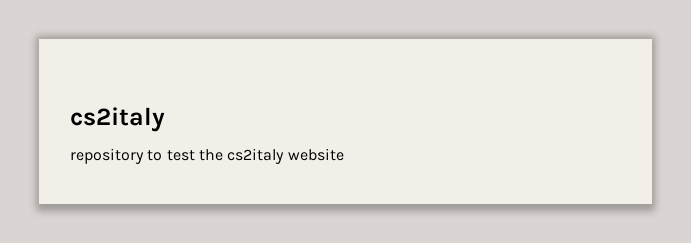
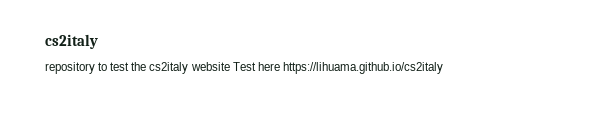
- repository to test the cs2italy website
+ repository to test the cs2italy website Test here https://lihuama.github.io/cs2italy

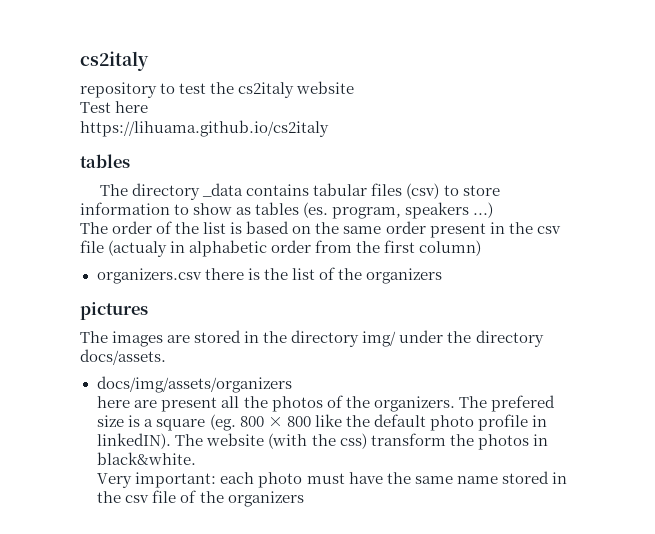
- repository to test the cs2italy website Test here https://lihuama.github.io/cs2italy
+ repository to test the cs2italy website
+ Test here
+ https://lihuama.github.io/cs2italy
+ tables
+ The directory _data contains tabular files (csv) to store information to show as tables (es. program, speakers ...)
+ The order of the list is based on the same order present in the csv file (actualy in alphabetic order from the first column)
+ organizers.csv there is the list of the organizers
+ pictures
+ The images are stored in the directory img/ under the directory docs/assets.
+ docs/img/assets/organizers
+ here are present all the photos of the organizers. The prefered size is a square (eg. 800 × 800 like the default photo profile in linkedIN). The website (with the css) transform the photos in black&white.
+ Very important: each photo must have the same name stored in the csv file of the organizers

